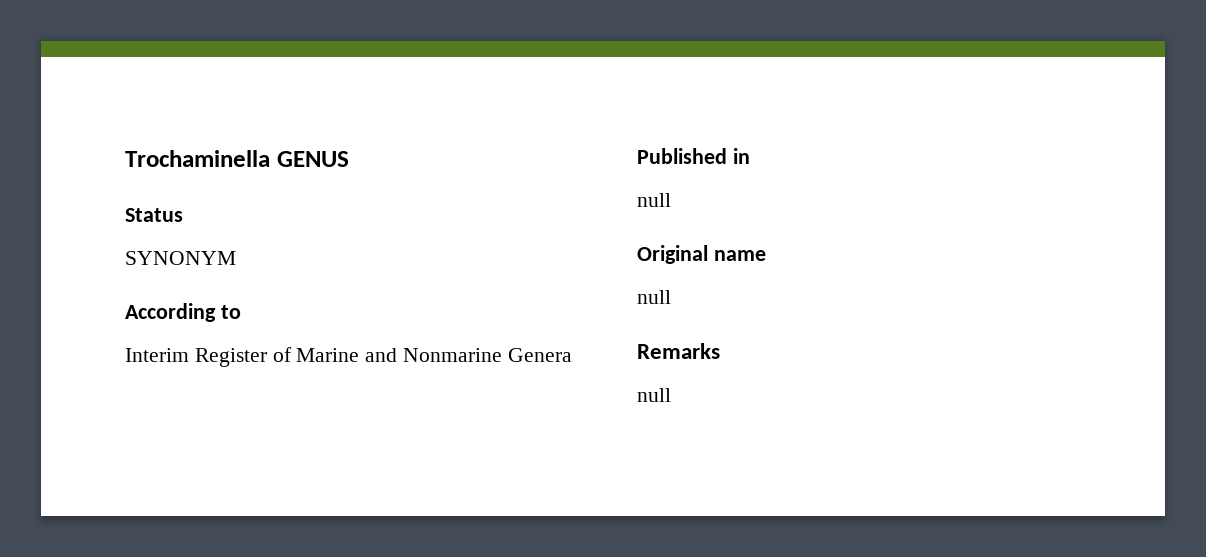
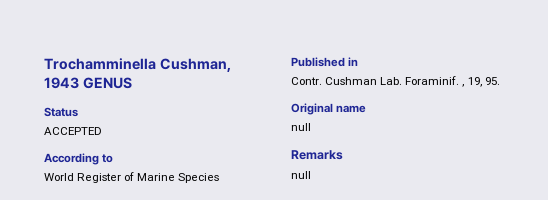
- Trochaminella GENUS
+ Trochamminella Cushman, 1943 GENUS
- SYNONYM
+ ACCEPTED
- Interim Register of Marine and Nonmarine Genera
+ World Register of Marine Species
  Published in
- null
+ Contr. Cushman Lab. Foraminif. , 19, 95.

